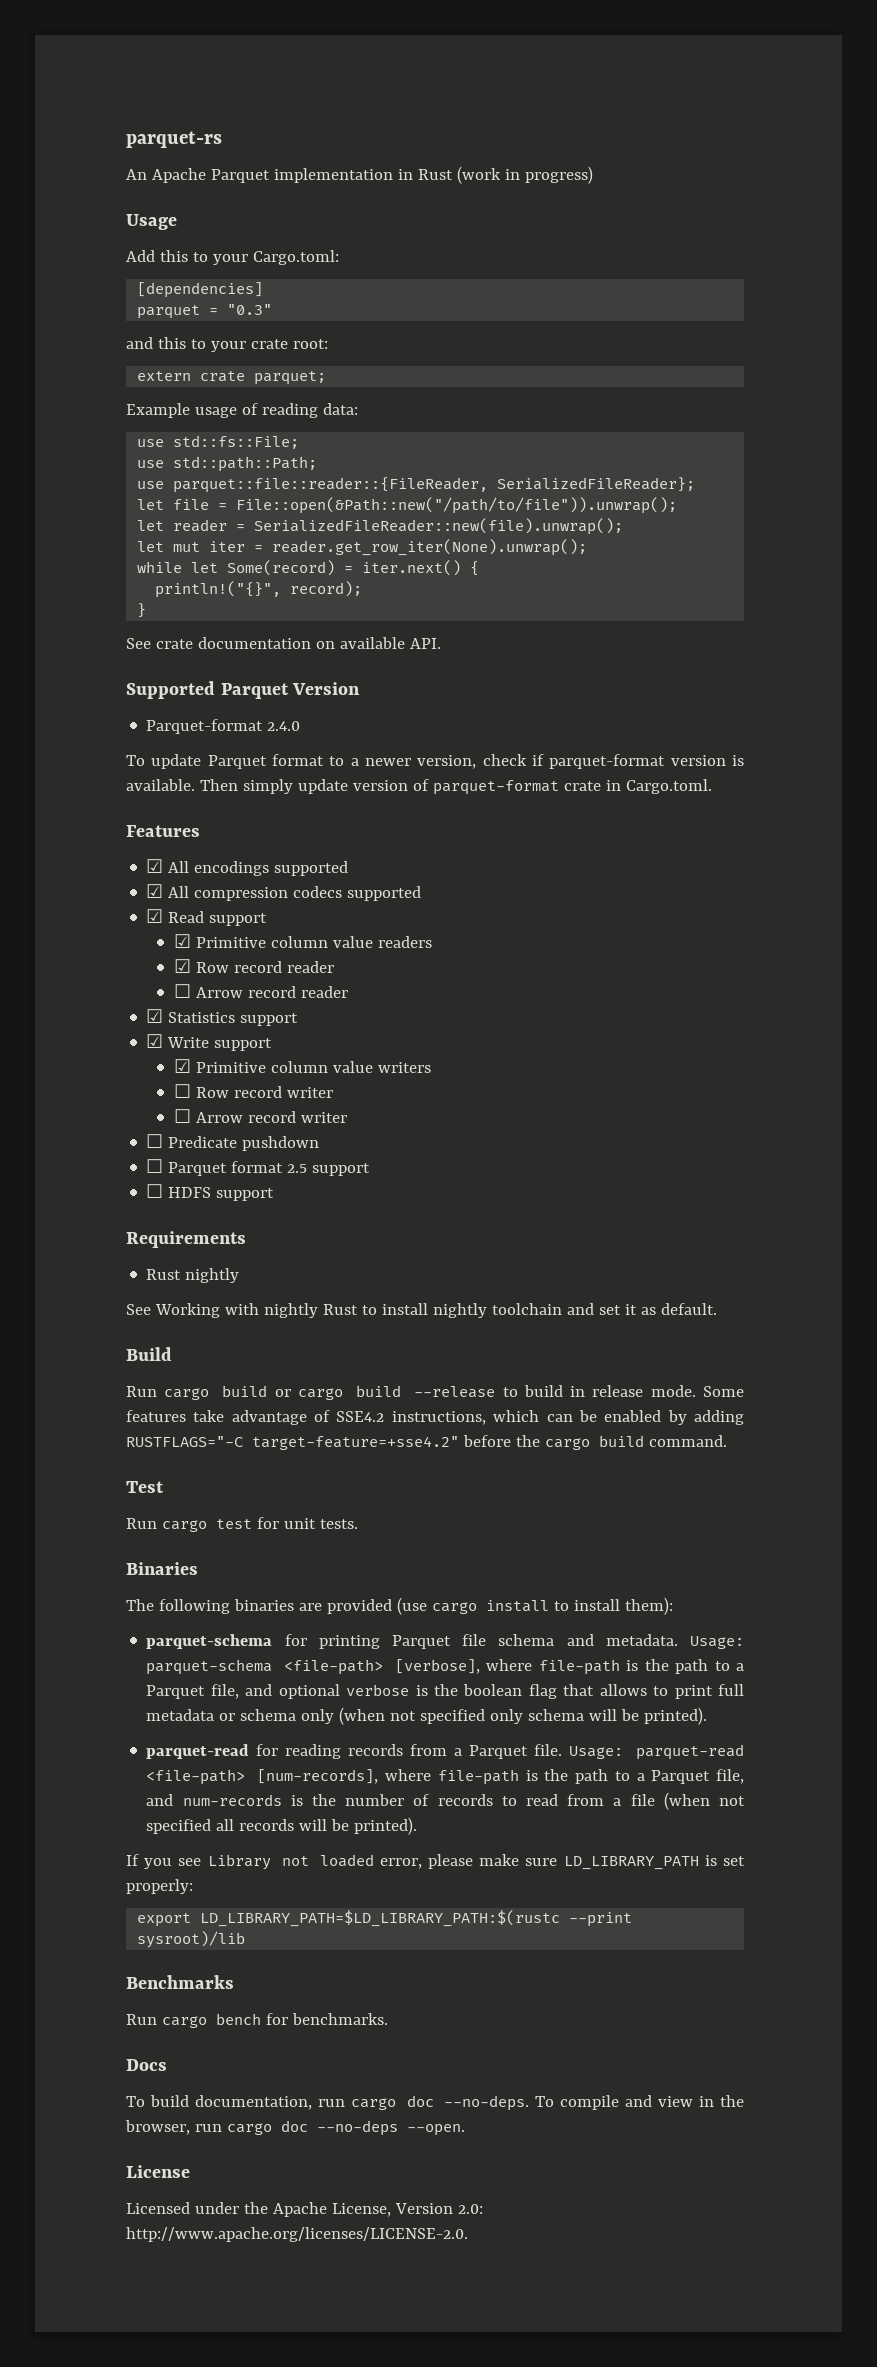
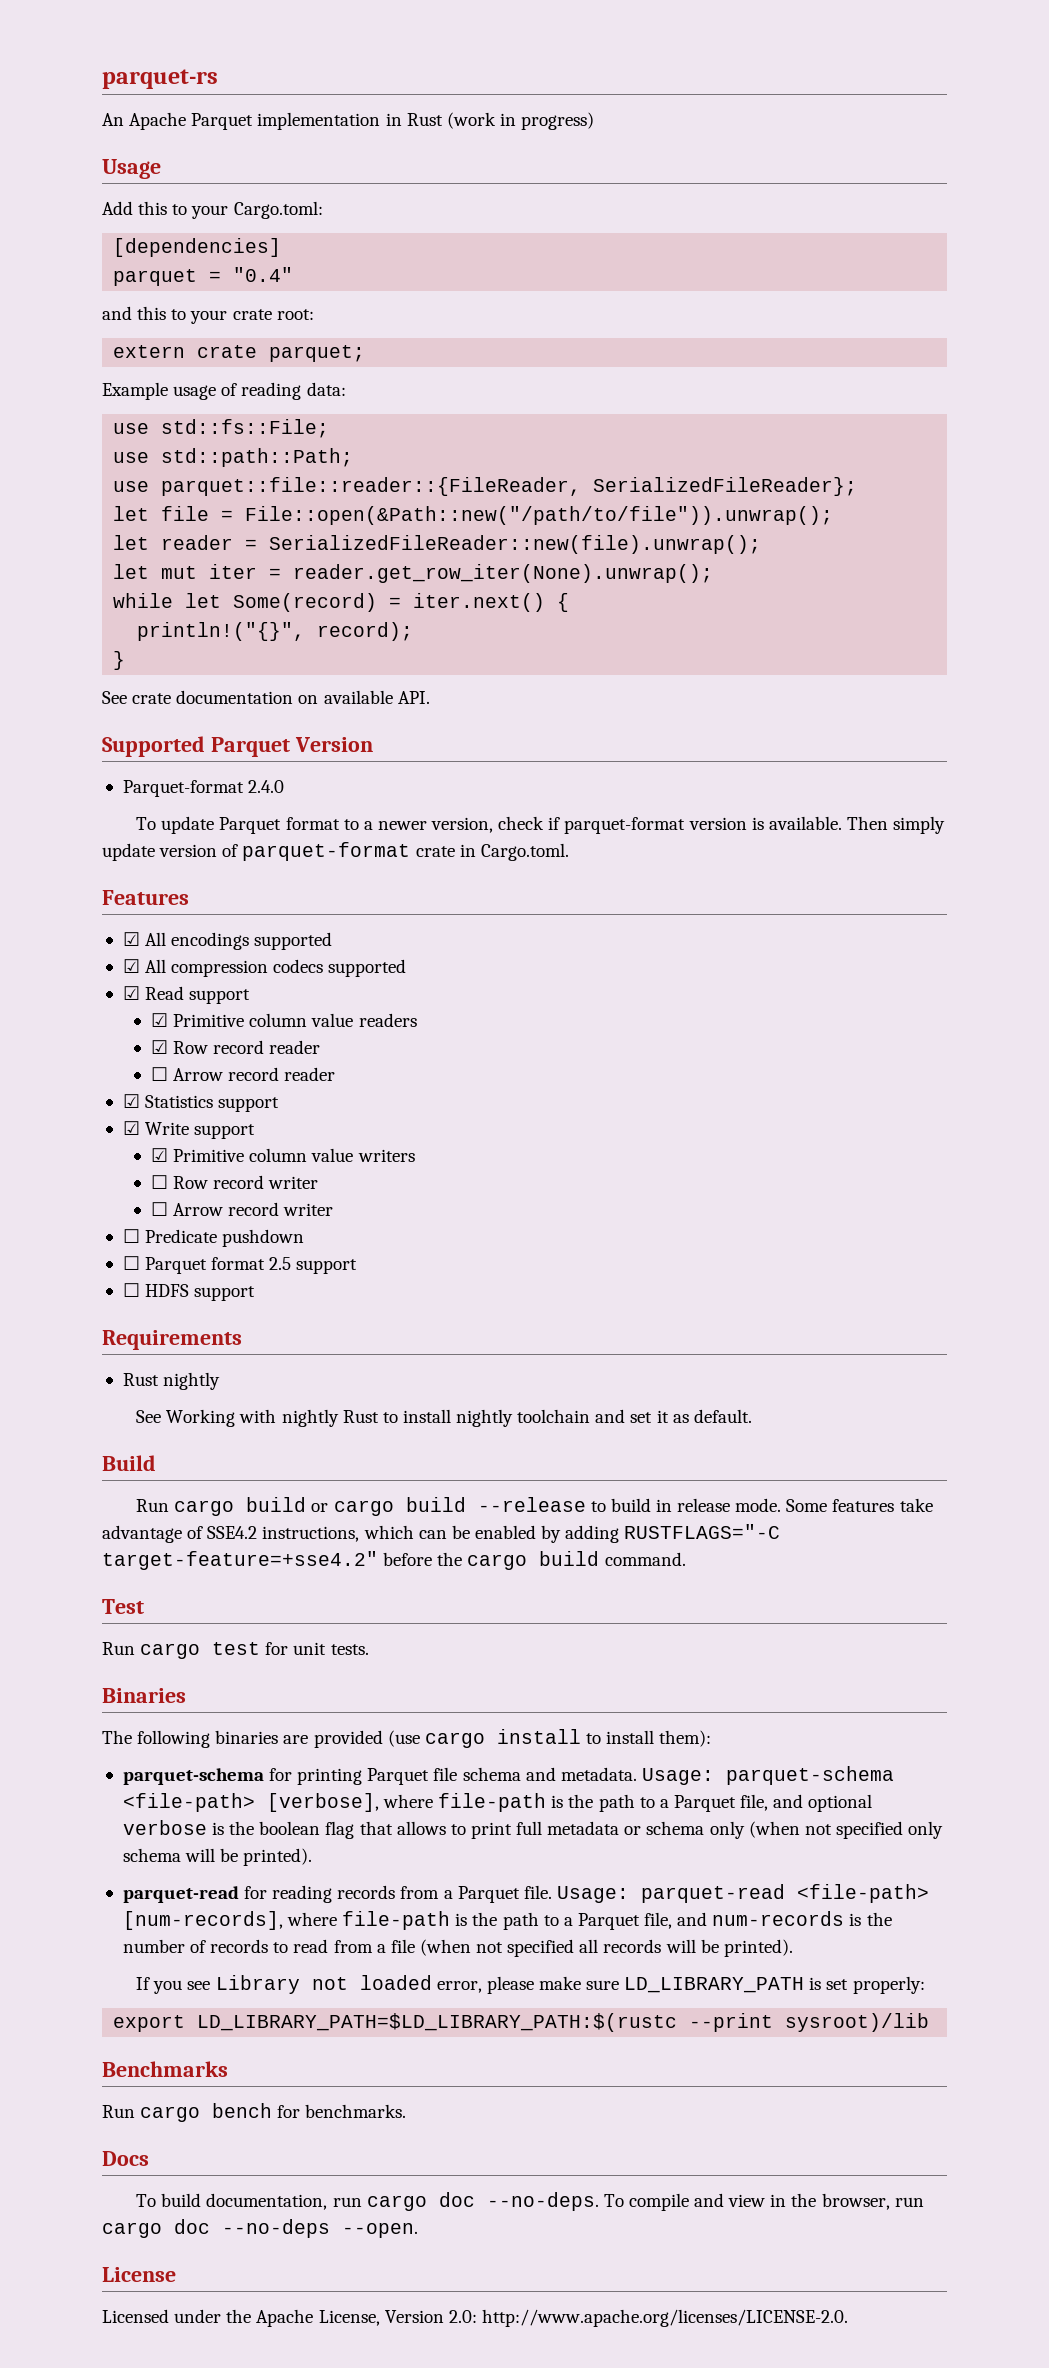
- parquet = "0.3"
+ parquet = "0.4"

